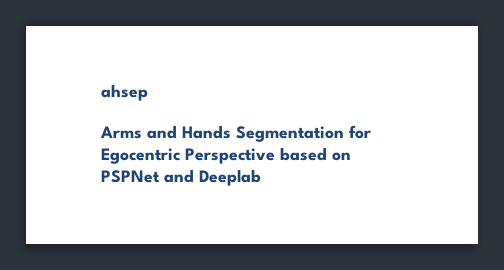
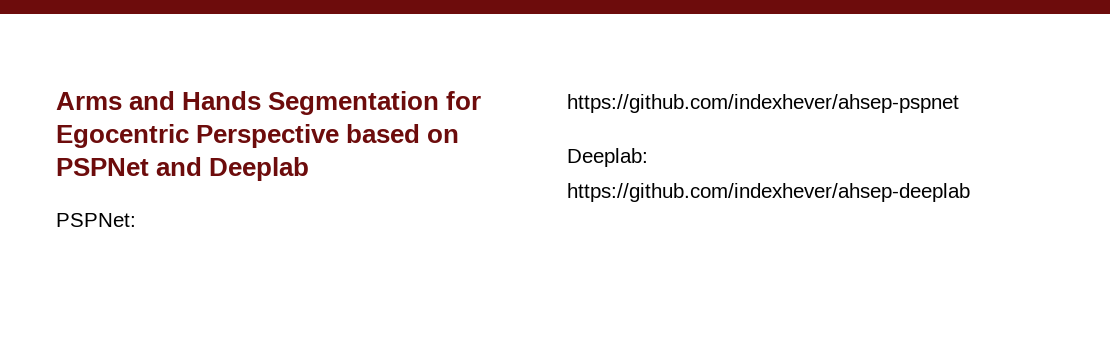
- ahsep
+ PSPNet: https://github.com/indexhever/ahsep-pspnet
+ Deeplab: https://github.com/indexhever/ahsep-deeplab

